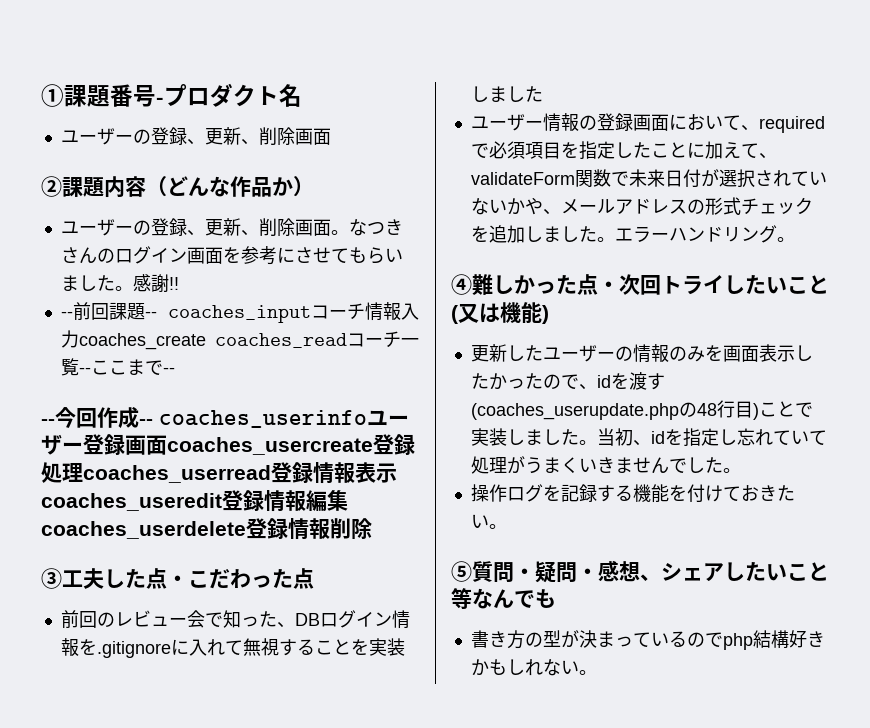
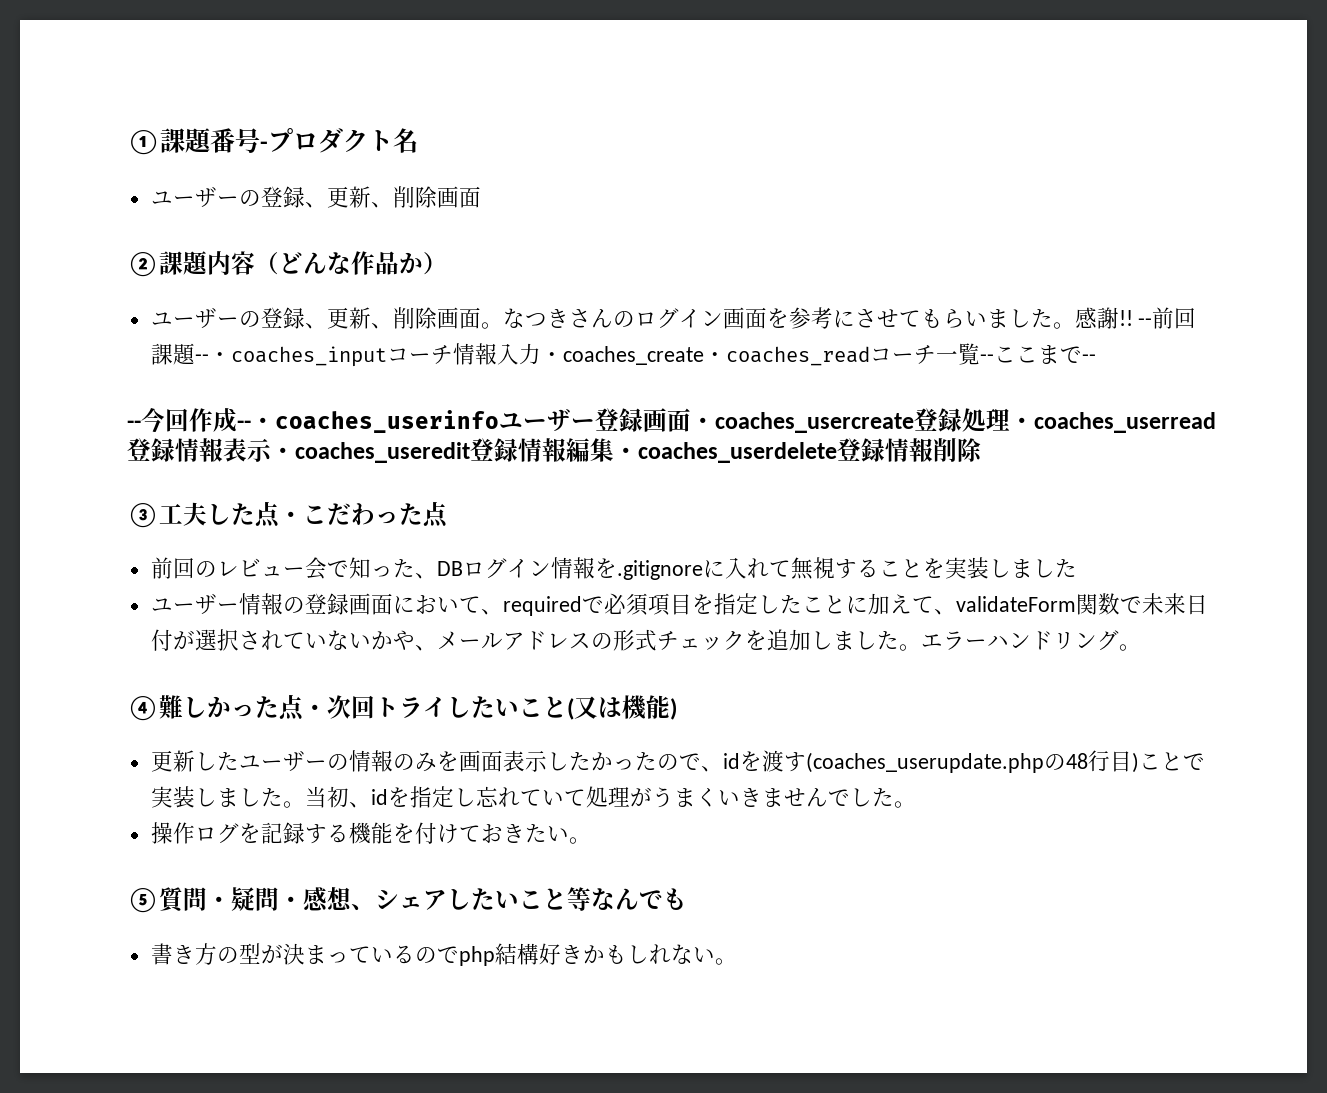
- 感謝!!
- --前回課題-- coaches_inputコーチ情報入力coaches_create coaches_readコーチ一覧--ここまで--
+ 感謝!! --前回課題--・coaches_inputコーチ情報入力・coaches_create・coaches_readコーチ一覧--ここまで--
- --今回作成-- coaches_userinfoユーザー登録画面coaches_usercreate登録処理coaches_userread登録情報表示coaches_useredit登録情報編集coaches_userdelete登録情報削除
+ --今回作成--・coaches_userinfoユーザー登録画面・coaches_usercreate登録処理・coaches_userread登録情報表示・coaches_useredit登録情報編集・coaches_userdelete登録情報削除

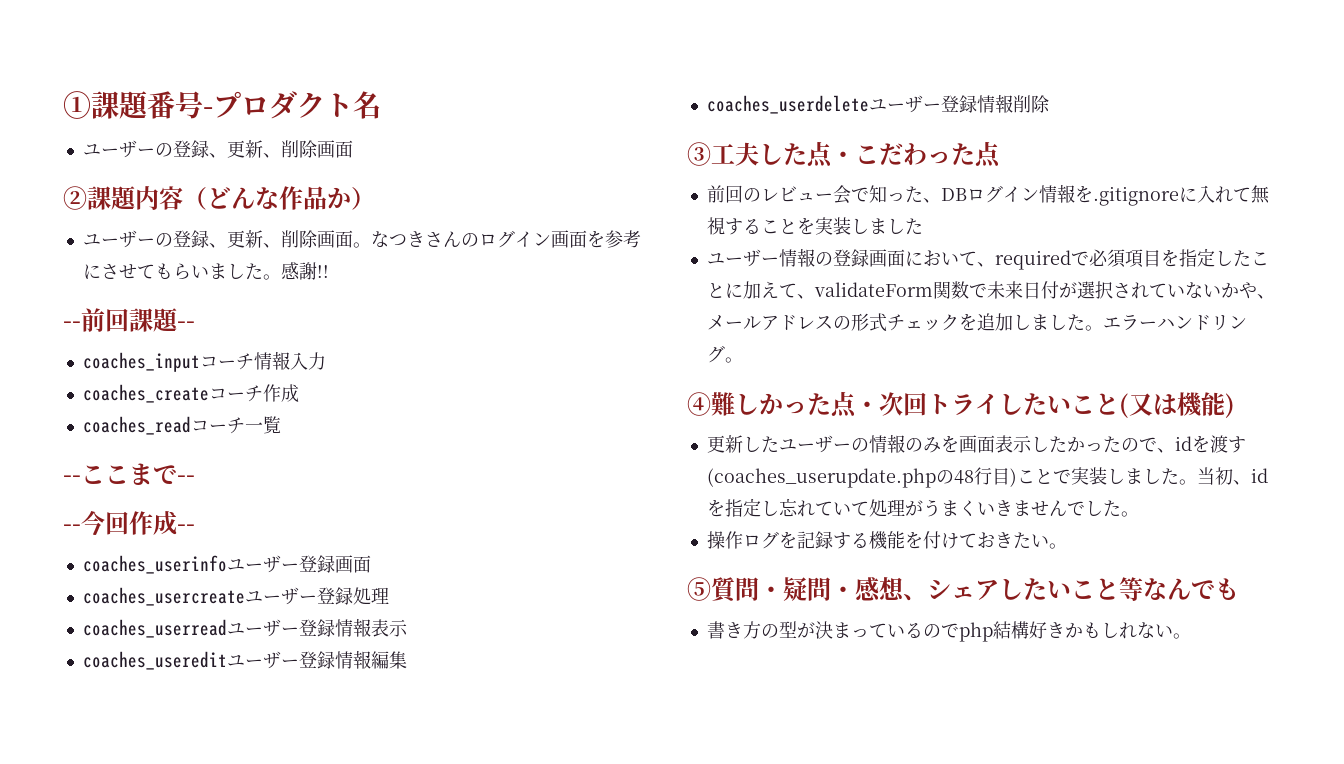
- 感謝!! --前回課題--・coaches_inputコーチ情報入力・coaches_create・coaches_readコーチ一覧--ここまで--
+ 感謝!!
+ --前回課題--
+ coaches_inputコーチ情報入力
+ coaches_createコーチ作成
+ coaches_readコーチ一覧
+ --ここまで--
- --今回作成--・coaches_userinfoユーザー登録画面・coaches_usercreate登録処理・coaches_userread登録情報表示・coaches_useredit登録情報編集・coaches_userdelete登録情報削除
+ --今回作成--
+ coaches_userinfoユーザー登録画面
+ coaches_usercreateユーザー登録処理
+ coaches_userreadユーザー登録情報表示
+ coaches_usereditユーザー登録情報編集
+ coaches_userdeleteユーザー登録情報削除

